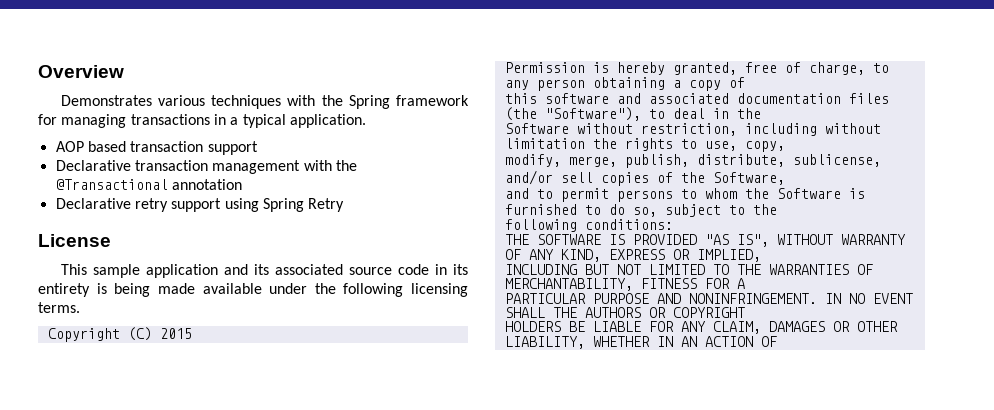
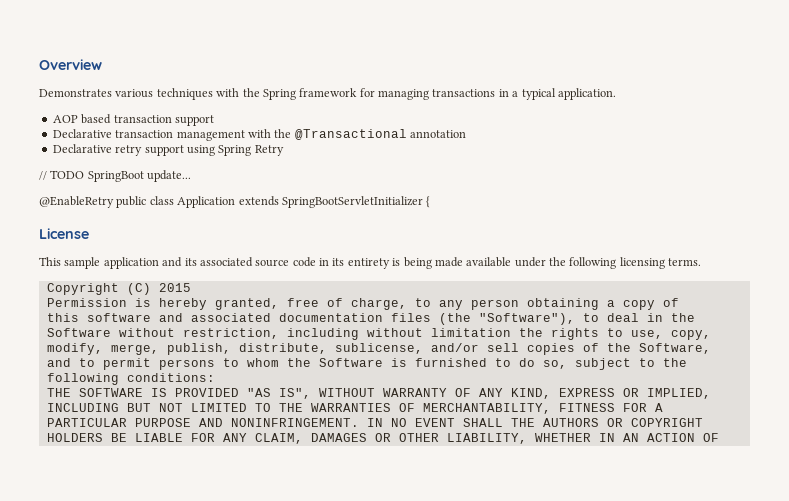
+ // TODO SpringBoot update...
+ @EnableRetry public class Application extends SpringBootServletInitializer {

